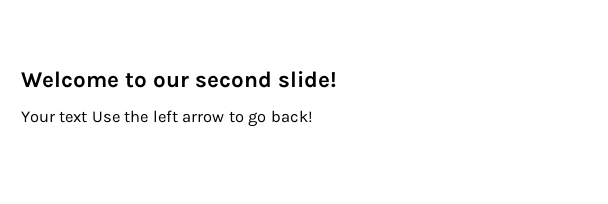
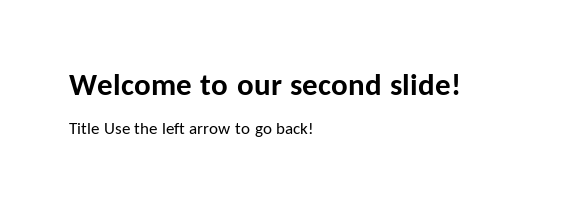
- Your text Use the left arrow to go back!
+ Title Use the left arrow to go back!

